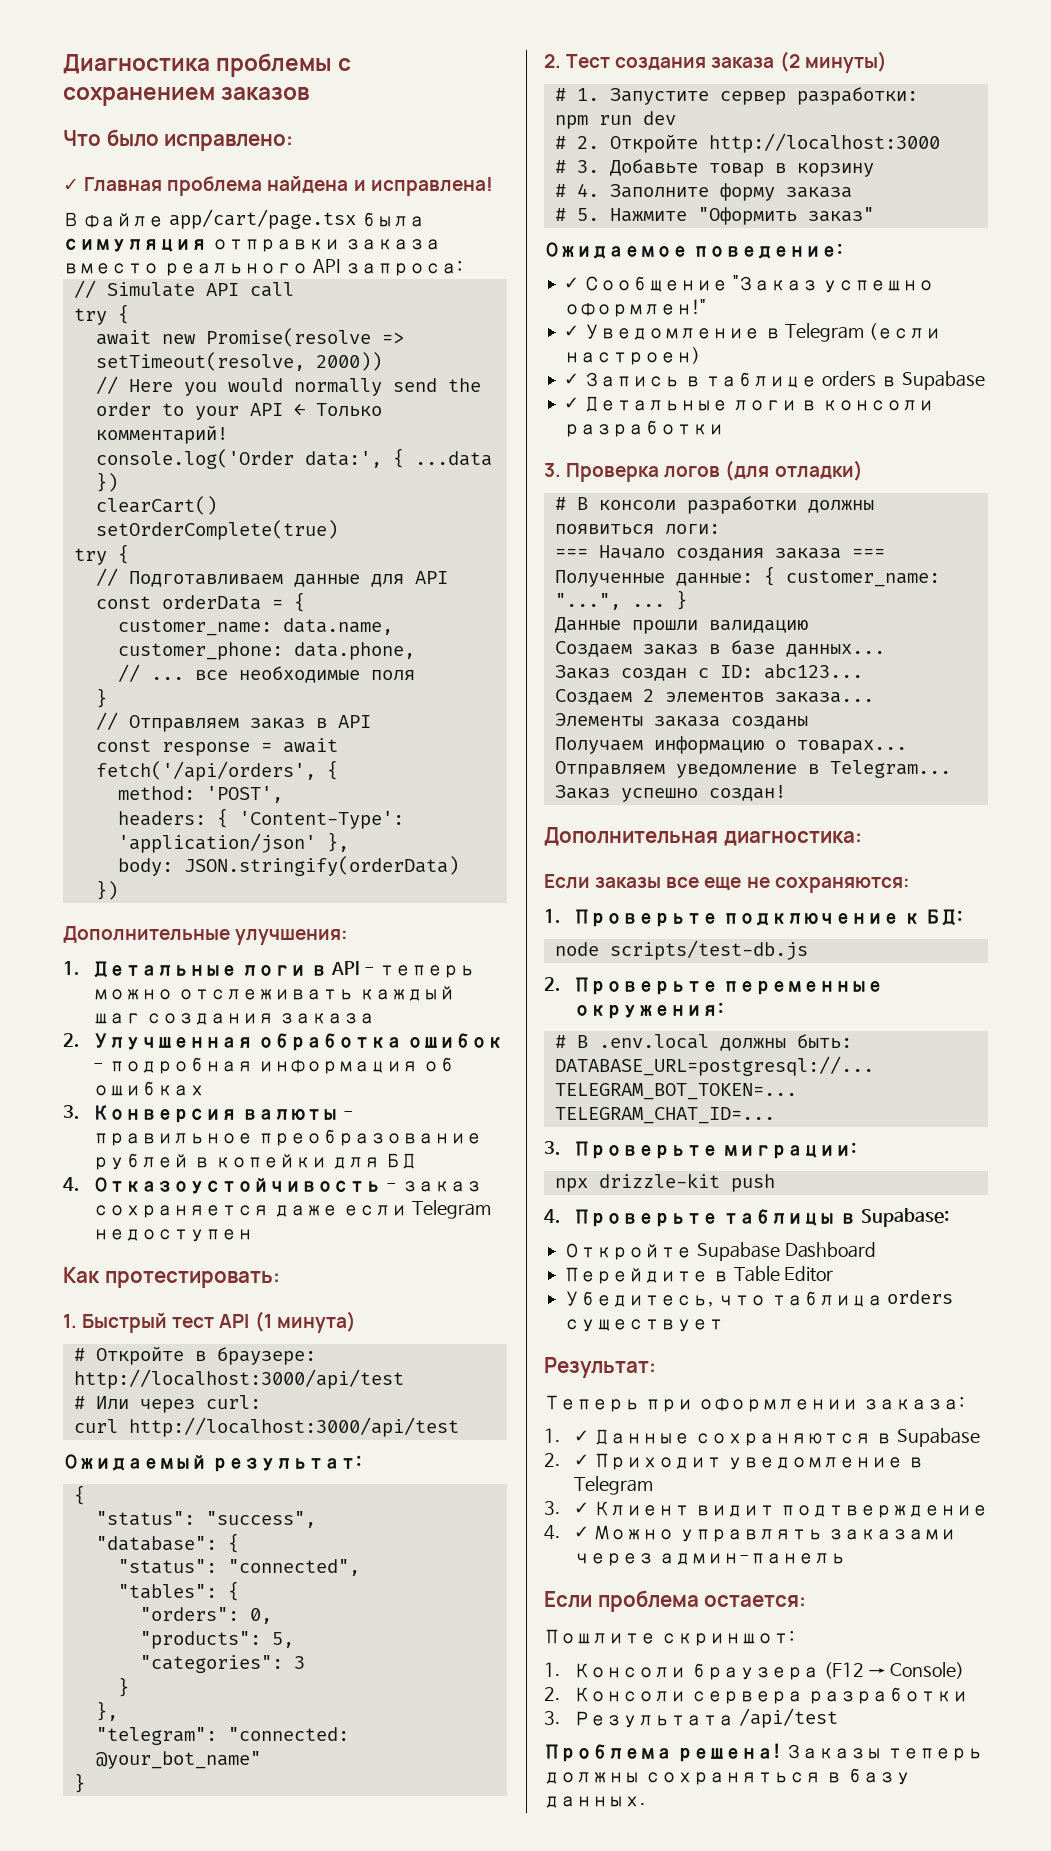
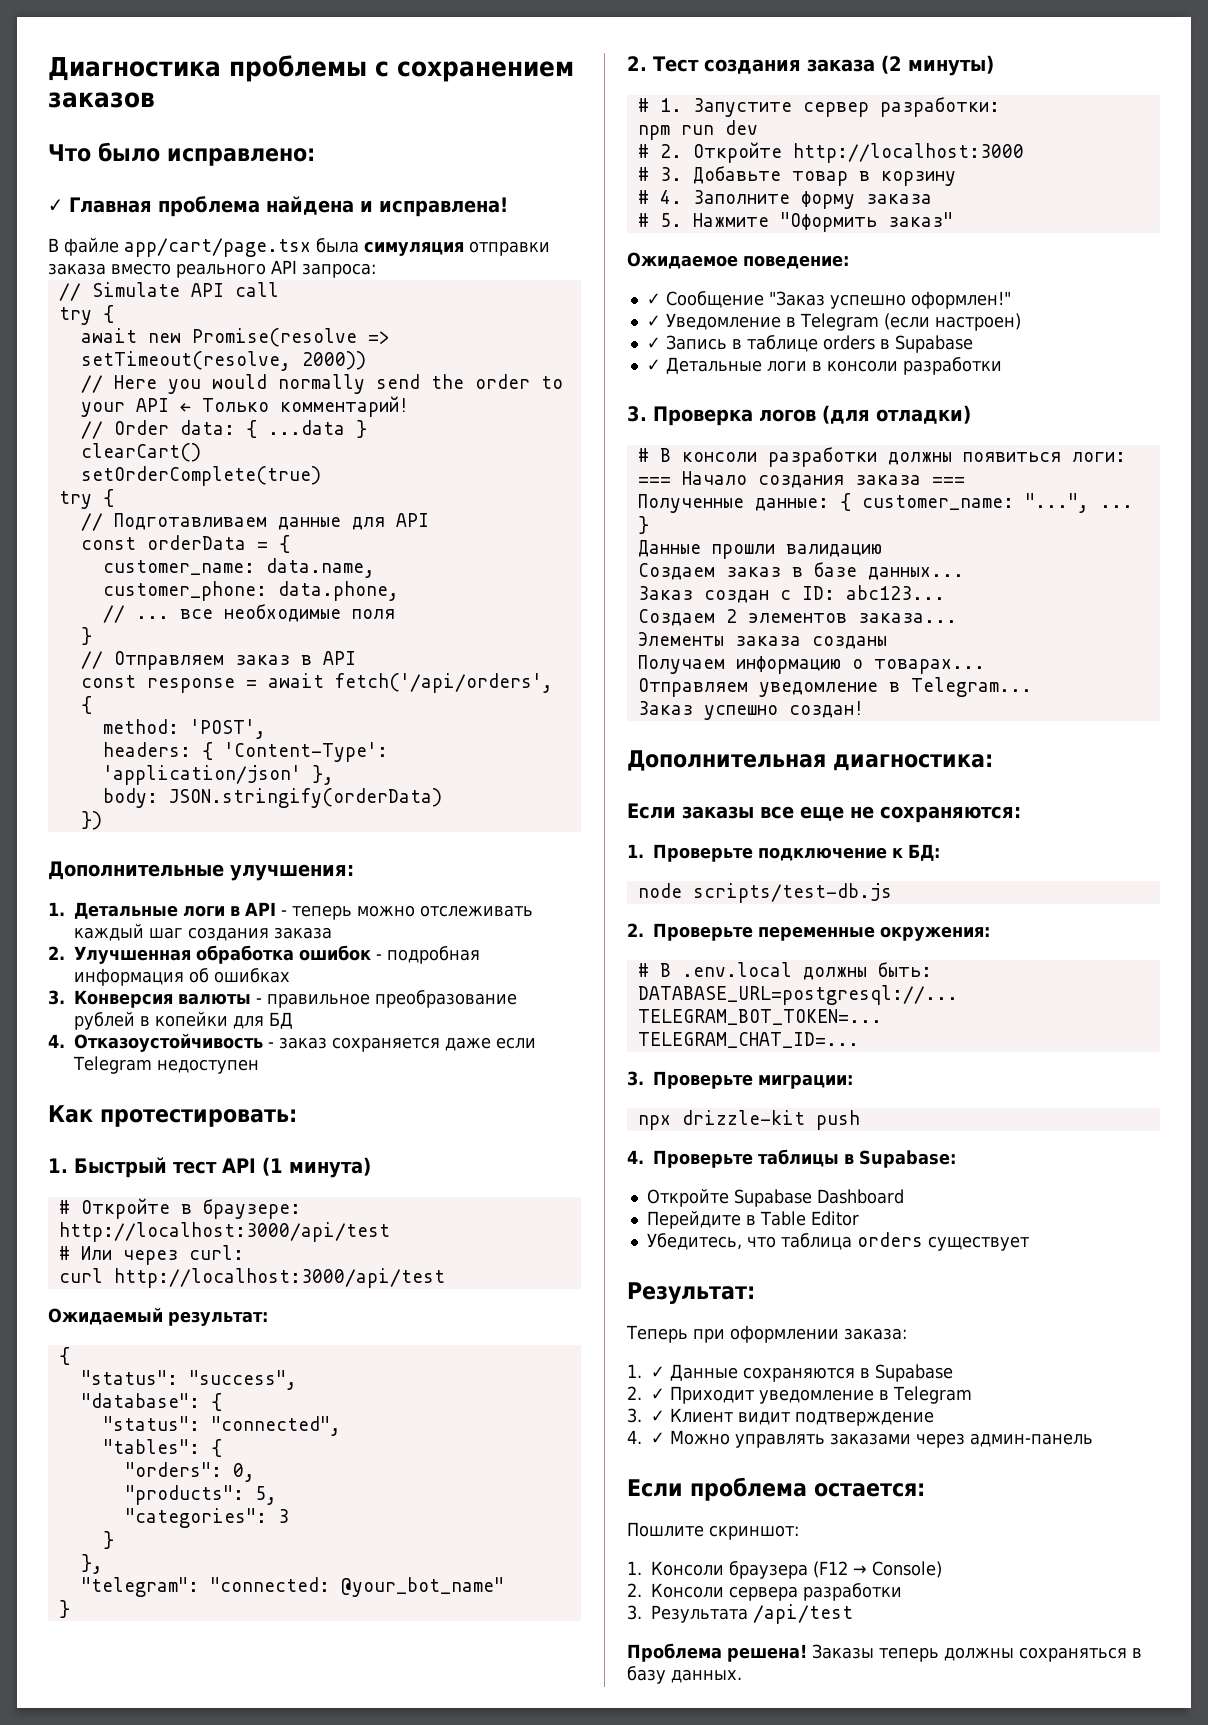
- console.log('Order data:', { ...data })
+ // Order data: { ...data }

